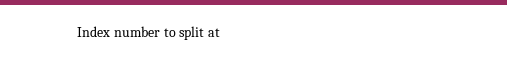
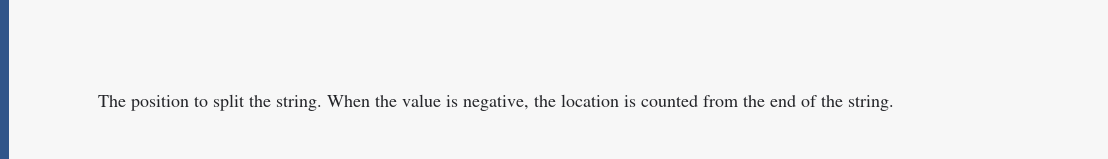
- Index number to split at
+ The position to split the string. When the value is negative, the location is counted from the end of the string.

